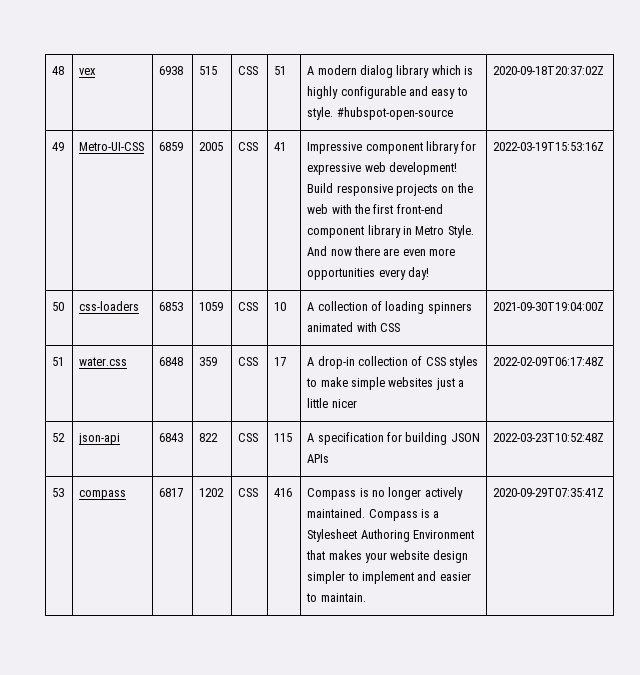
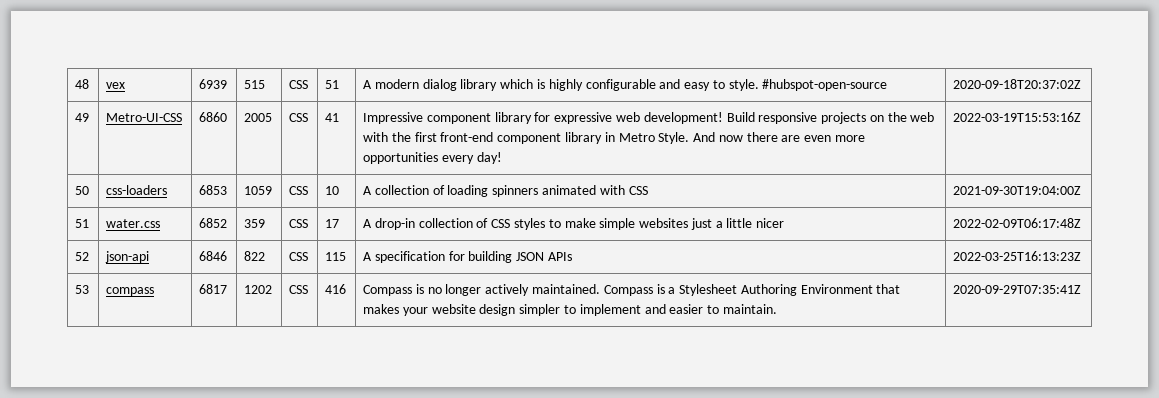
- 48 | vex | 6938 | 515 | CSS | 51 | A modern dialog library which is highly configurable and easy to style. #hubspot-open-source | 2020-09-18T20:37:02Z
+ 48 | vex | 6939 | 515 | CSS | 51 | A modern dialog library which is highly configurable and easy to style. #hubspot-open-source | 2020-09-18T20:37:02Z
- 49 | Metro-UI-CSS | 6859 | 2005 | CSS | 41 | Impressive component library for expressive web development! Build responsive projects on the web with the first front-end component library in Metro Style. And now there are even more opportunities every day! | 2022-03-19T15:53:16Z
+ 49 | Metro-UI-CSS | 6860 | 2005 | CSS | 41 | Impressive component library for expressive web development! Build responsive projects on the web with the first front-end component library in Metro Style. And now there are even more opportunities every day! | 2022-03-19T15:53:16Z
- 51 | water.css | 6848 | 359 | CSS | 17 | A drop-in collection of CSS styles to make simple websites just a little nicer | 2022-02-09T06:17:48Z
+ 51 | water.css | 6852 | 359 | CSS | 17 | A drop-in collection of CSS styles to make simple websites just a little nicer | 2022-02-09T06:17:48Z
- 52 | json-api | 6843 | 822 | CSS | 115 | A specification for building JSON APIs | 2022-03-23T10:52:48Z
+ 52 | json-api | 6846 | 822 | CSS | 115 | A specification for building JSON APIs | 2022-03-25T16:13:23Z

